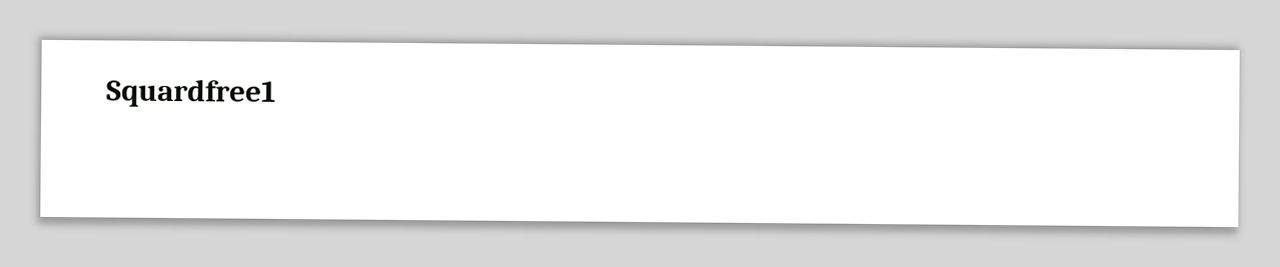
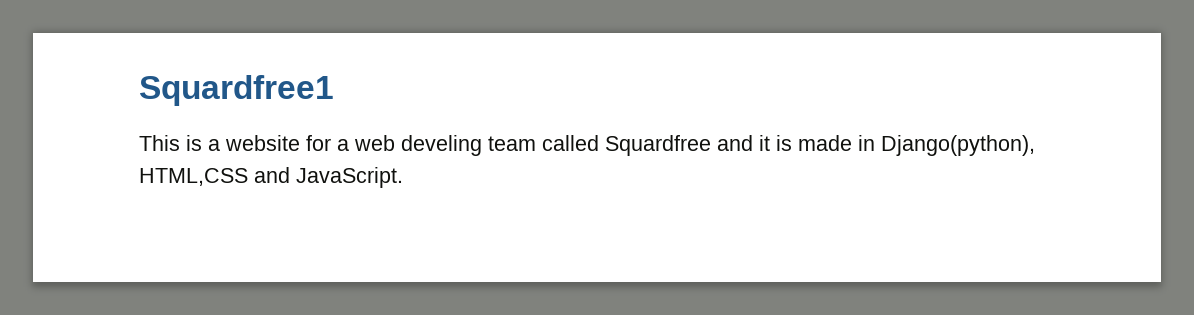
+ This is a website for a web develing team called Squardfree and it is made in Django(python), HTML,CSS and JavaScript.

